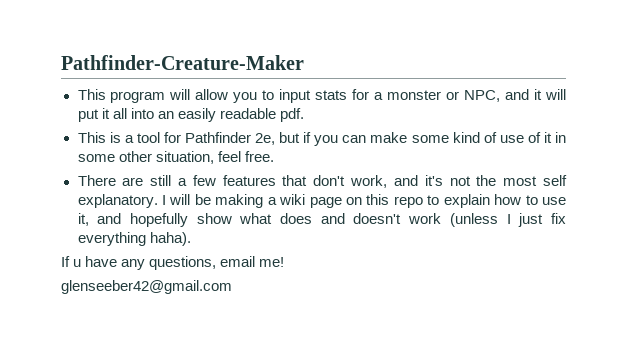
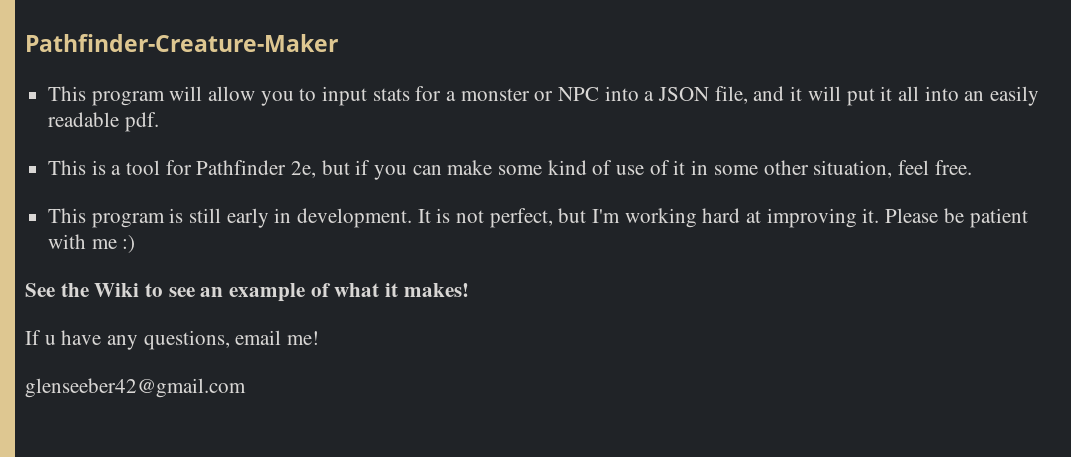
- This program will allow you to input stats for a monster or NPC, and it will put it all into an easily readable pdf.
+ This program will allow you to input stats for a monster or NPC into a JSON file, and it will put it all into an easily readable pdf.
- There are still a few features that don't work, and it's not the most self explanatory. I will be making a wiki page on this repo to explain how to use it, and hopefully show what does and doesn't work (unless I just fix everything haha).
+ This program is still early in development. It is not perfect, but I'm working hard at improving it. Please be patient with me :)
+ See the Wiki to see an example of what it makes!

